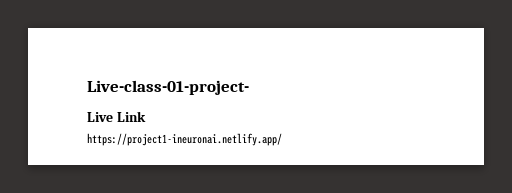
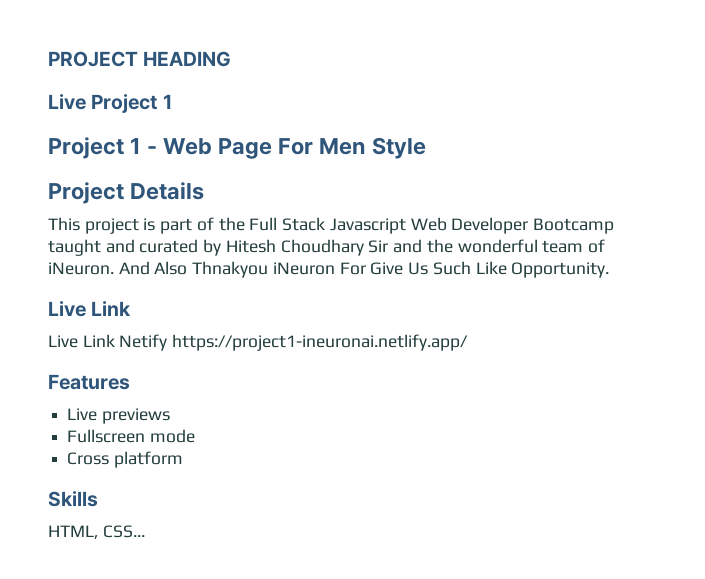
- Live-class-01-project-
+ PROJECT HEADING
+ Live Project 1
+ Project 1 - Web Page For Men Style
+ Project Details
+ This project is part of the Full Stack Javascript Web Developer Bootcamp taught and curated by Hitesh Choudhary Sir and the wonderful team of iNeuron. And Also Thnakyou iNeuron For Give Us Such Like Opportunity.
  Live Link
- https://project1-ineuronai.netlify.app/
+ Live Link Netify https://project1-ineuronai.netlify.app/
+ Features
+ Live previews
+ Fullscreen mode
+ Cross platform
+ Skills
+ HTML, CSS...

